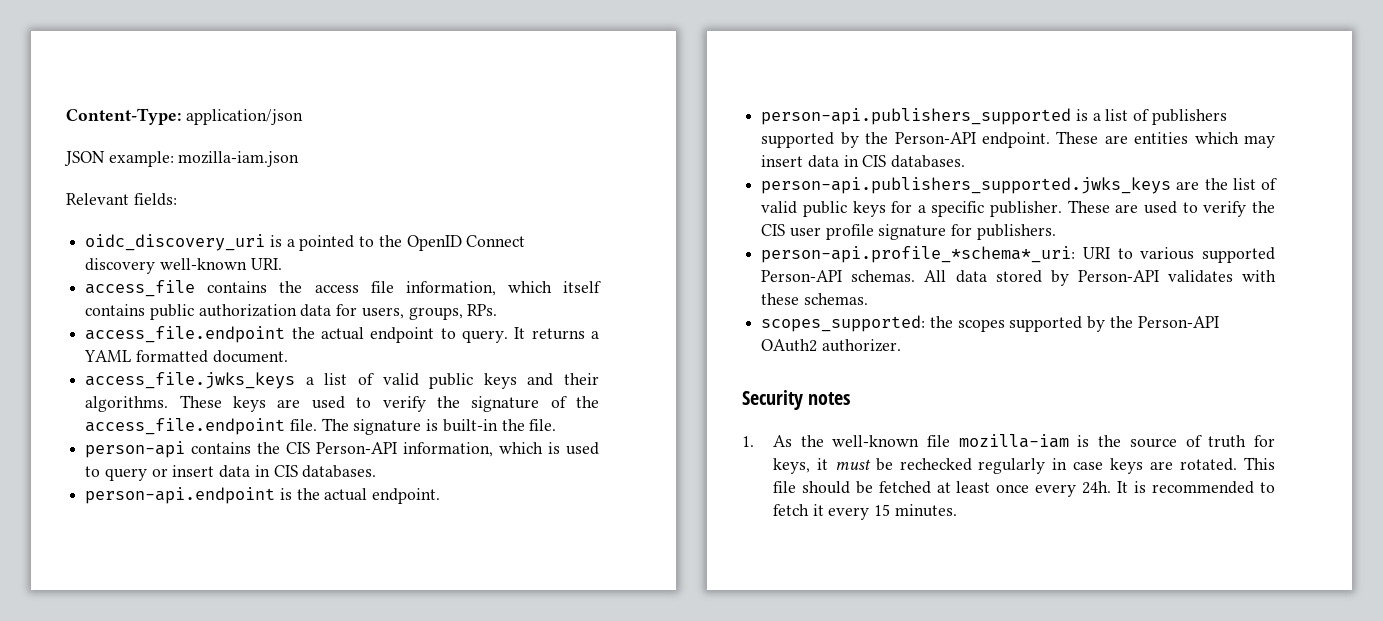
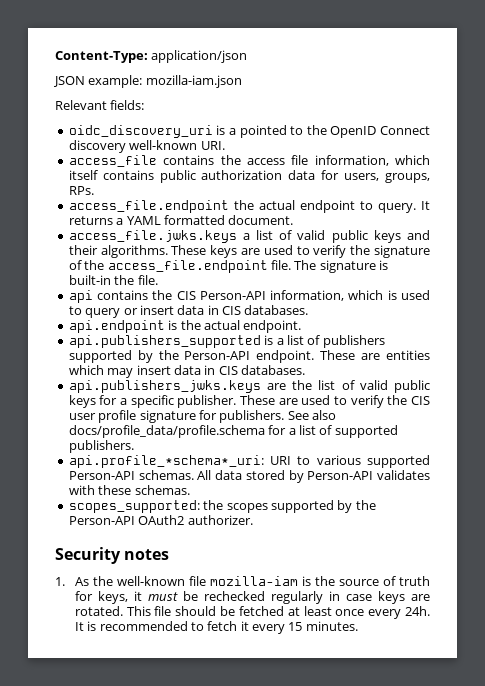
- access_file.jwks_keys a list of valid public keys and their algorithms.
+ access_file.jwks.keys a list of valid public keys and their algorithms.
- person-api contains the CIS Person-API information, which is used to query or insert data in CIS databases.
+ api contains the CIS Person-API information, which is used to query or insert data in CIS databases.
- person-api.endpoint is the actual endpoint.
+ api.endpoint is the actual endpoint.
- person-api.publishers_supported is a list of publishers supported by the Person-API endpoint.
+ api.publishers_supported is a list of publishers supported by the Person-API endpoint.
- person-api.publishers_supported.jwks_keys are the list of valid public keys for a specific publisher.
+ api.publishers_jwks.keys are the list of valid public keys for a specific publisher.
- These are used to verify the CIS user profile signature for publishers.
- person-api.profile_*schema*_uri: URI to various supported Person-API schemas.
+ These are used to verify the CIS user profile signature for publishers. See also docs/profile_data/profile.schema for a list of supported publishers.
+ api.profile_*schema*_uri: URI to various supported Person-API schemas.

